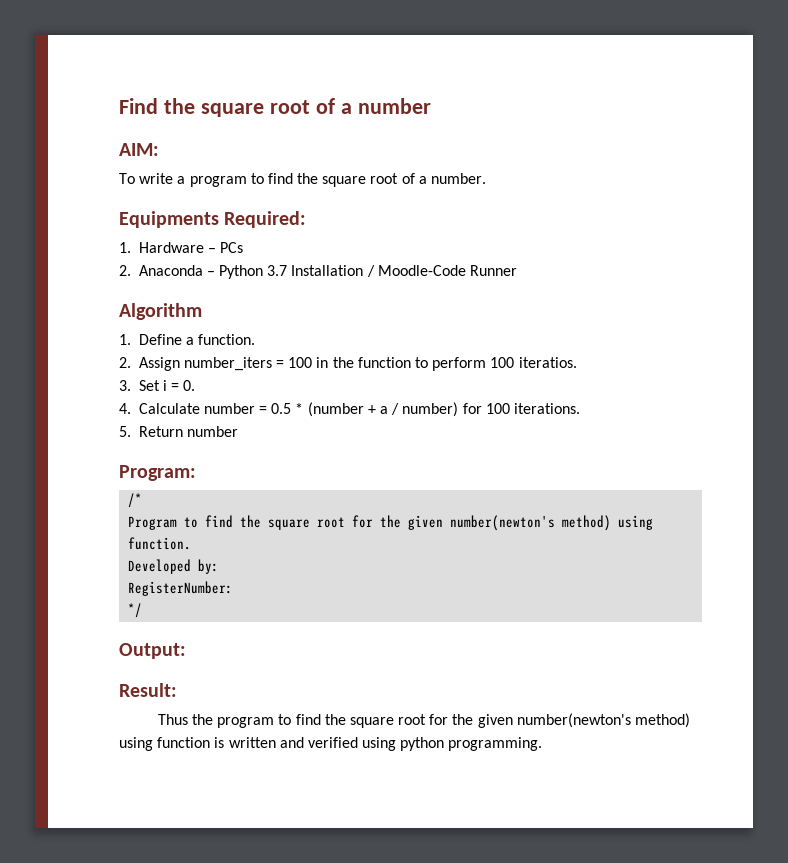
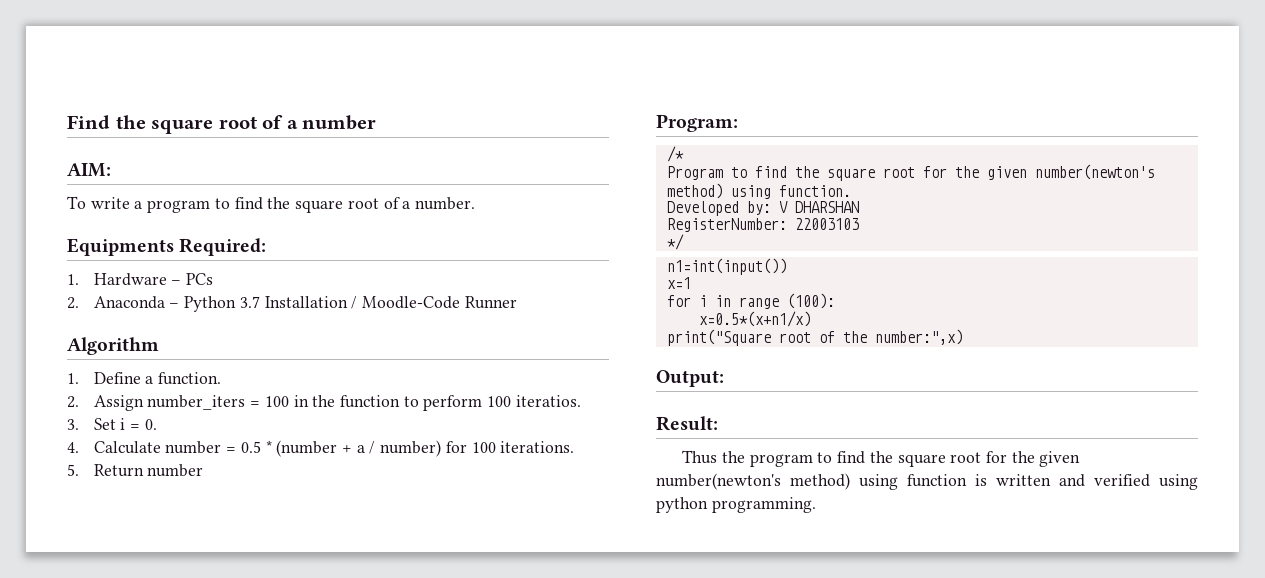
- Developed by:
+ Developed by: V DHARSHAN
- RegisterNumber:
+ RegisterNumber: 22003103
+ n1=int(input())
+ x=1
+ for i in range (100):
+ x=0.5*(x+n1/x)
+ print("Square root of the number:",x)

